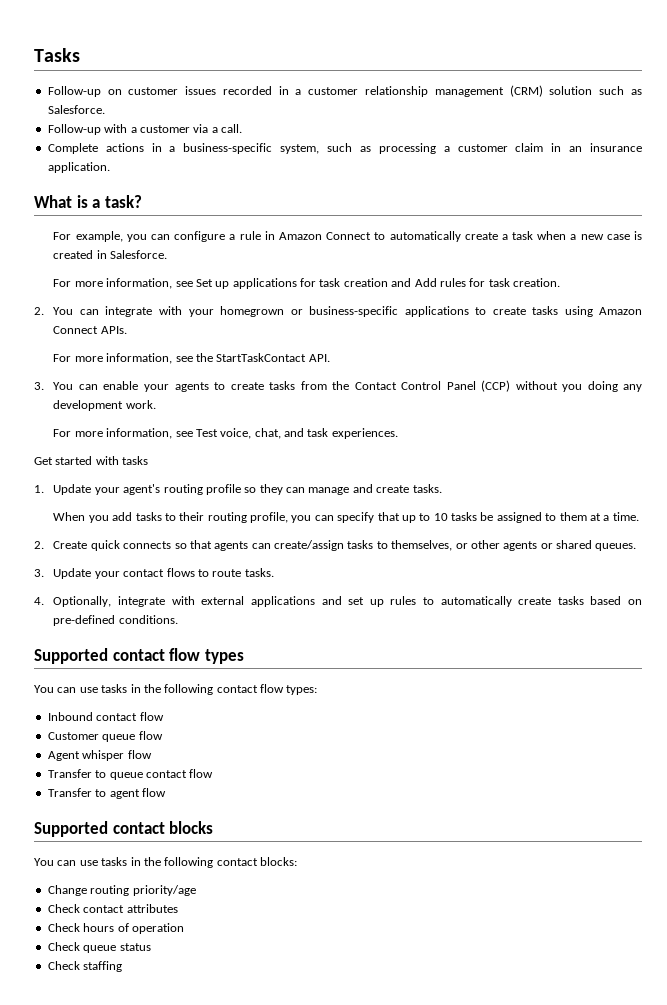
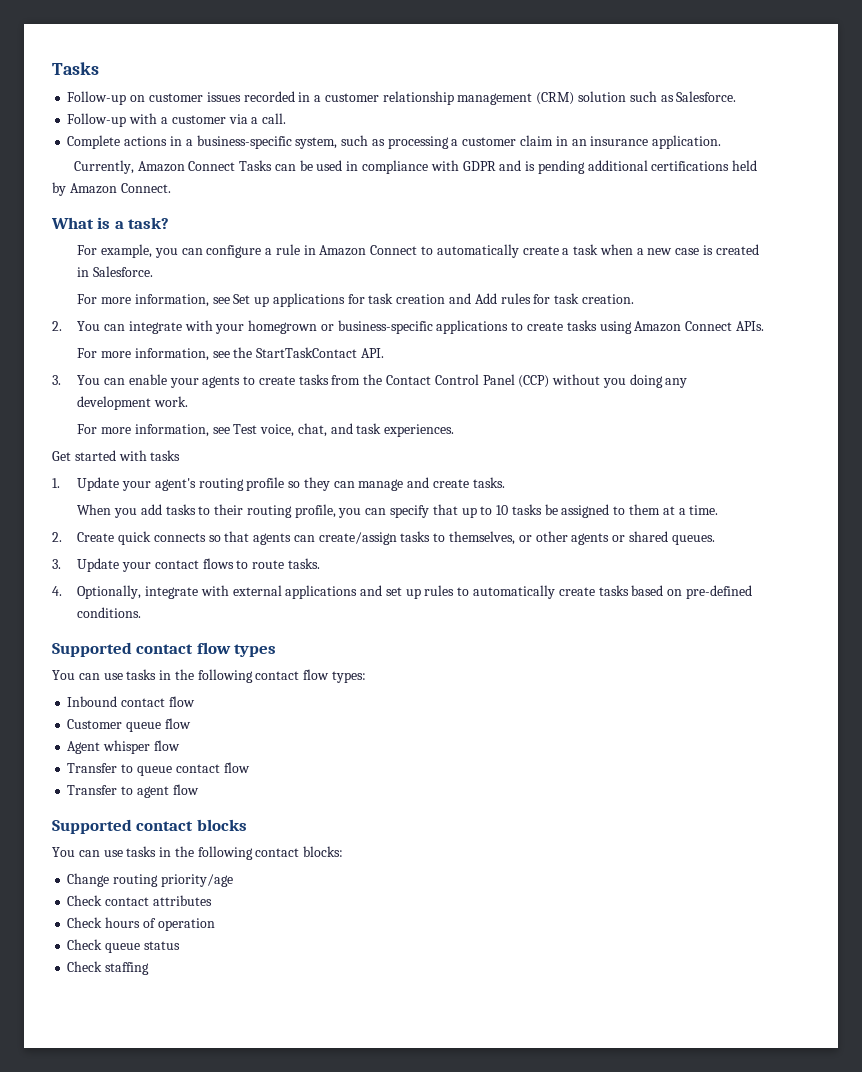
+ Currently, Amazon Connect Tasks can be used in compliance with GDPR and is pending additional certifications held by Amazon Connect.

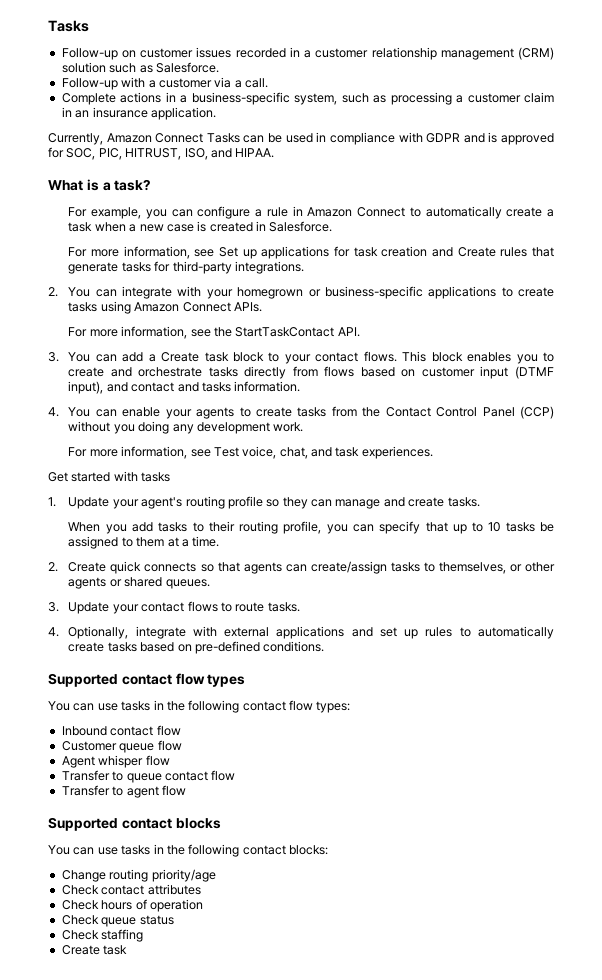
- Currently, Amazon Connect Tasks can be used in compliance with GDPR and is pending additional certifications held by Amazon Connect.
+ Currently, Amazon Connect Tasks can be used in compliance with GDPR and is approved for SOC, PIC, HITRUST, ISO, and HIPAA.
- For more information, see Set up applications for task creation and Add rules for task creation.
+ For more information, see Set up applications for task creation and Create rules that generate tasks for third-party integrations.
- 3. You can enable your agents to create tasks from the Contact Control Panel (CCP) without you doing any development work.
+ 3. You can add a Create task block to your contact flows. This block enables you to create and orchestrate tasks directly from flows based on customer input (DTMF input), and contact and tasks information.
+ 4. You can enable your agents to create tasks from the Contact Control Panel (CCP) without you doing any development work.
  Check staffing
+ Create task

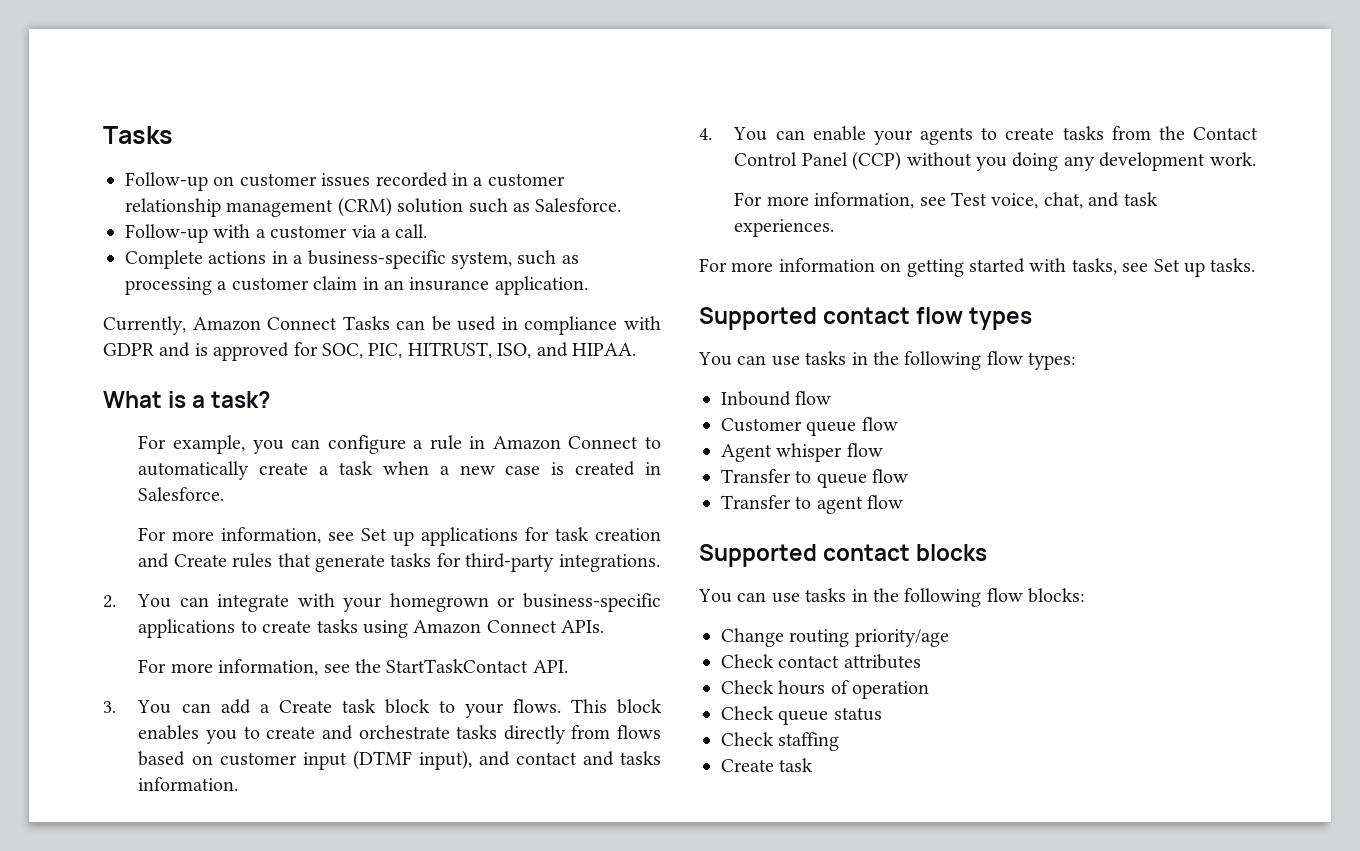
- 3. You can add a Create task block to your contact flows.
+ 3. You can add a Create task block to your flows.
- Get started with tasks
- 1. Update your agent's routing profile so they can manage and create tasks.
- When you add tasks to their routing profile, you can specify that up to 10 tasks be assigned to them at a time.
- 2. Create quick connects so that agents can create/assign tasks to themselves, or other agents or shared queues.
- 3. Update your contact flows to route tasks.
- 4. Optionally, integrate with external applications and set up rules to automatically create tasks based on pre-defined conditions.
+ For more information on getting started with tasks, see Set up tasks.
- You can use tasks in the following contact flow types:
+ You can use tasks in the following flow types:
- Inbound contact flow
+ Inbound flow
- Transfer to queue contact flow
+ Transfer to queue flow
- You can use tasks in the following contact blocks:
+ You can use tasks in the following flow blocks:

